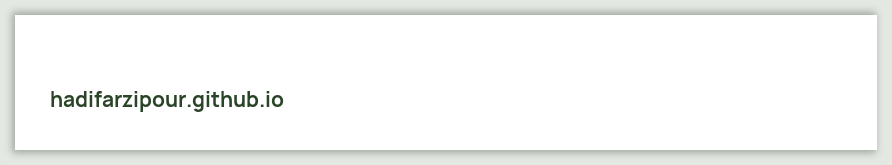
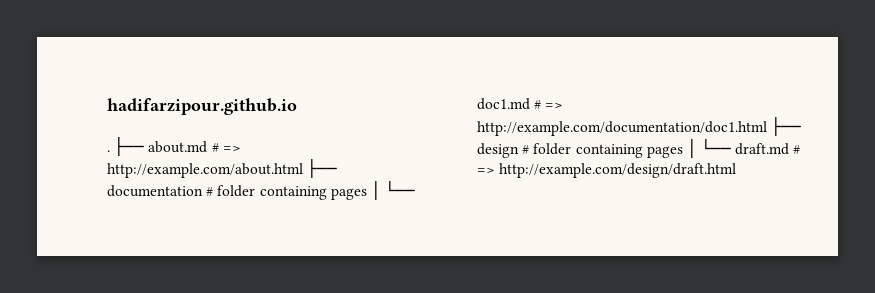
+ . ├── about.md # => http://example.com/about.html ├── documentation # folder containing pages │ └── doc1.md # => http://example.com/documentation/doc1.html ├── design # folder containing pages │ └── draft.md # => http://example.com/design/draft.html

